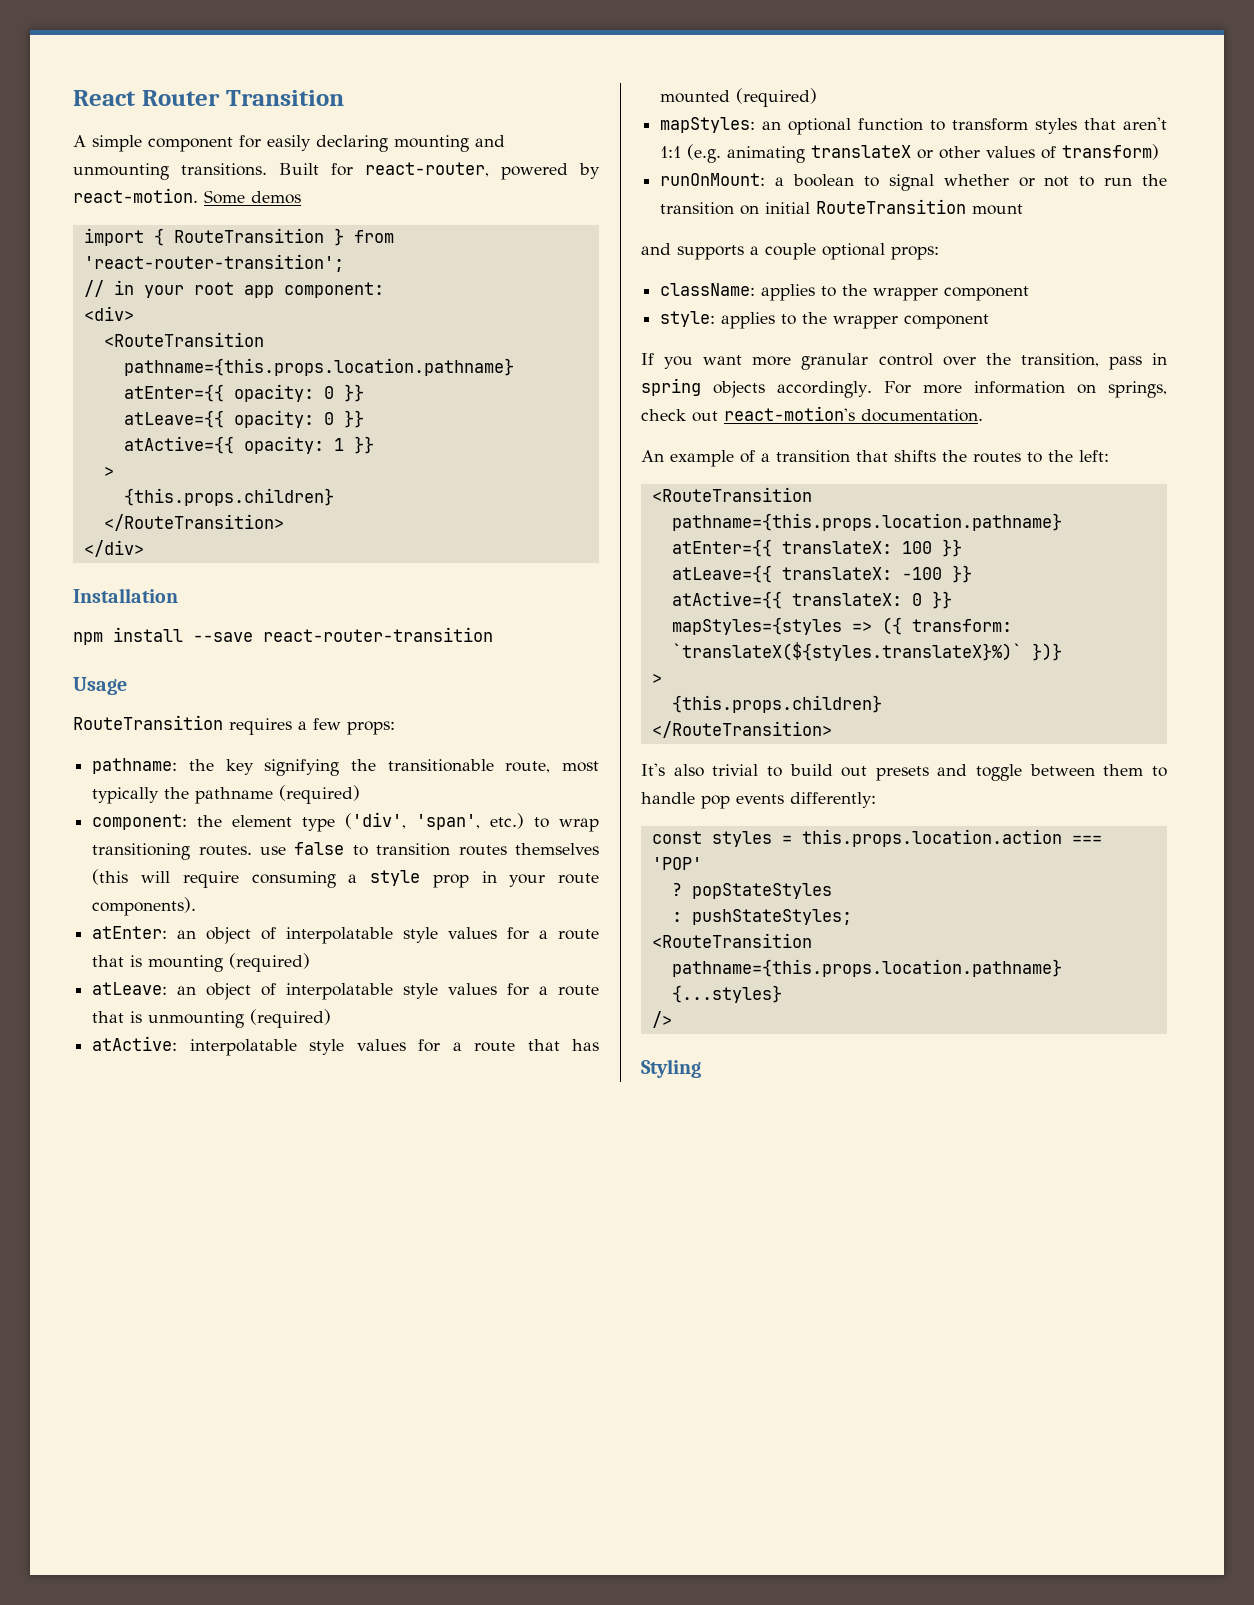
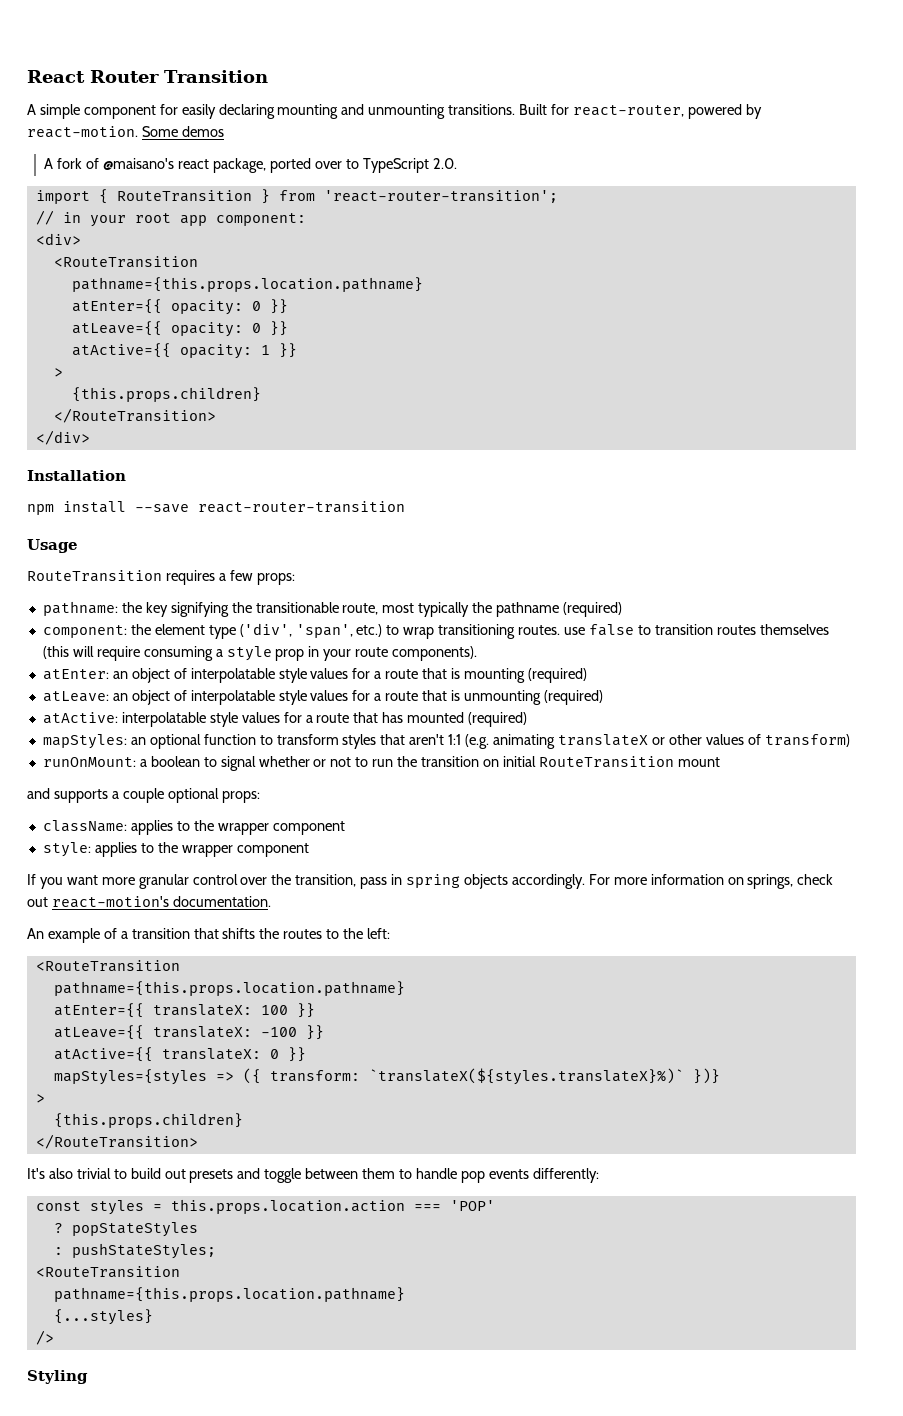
+ A fork of @maisano's react package, ported over to TypeScript 2.0.

